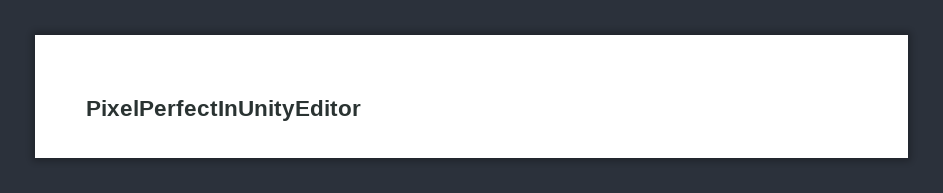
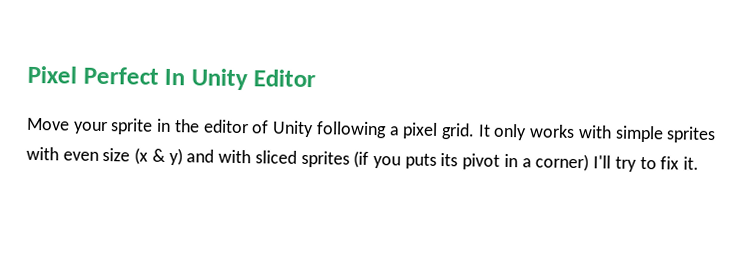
- PixelPerfectInUnityEditor
+ Pixel Perfect In Unity Editor
+ Move your sprite in the editor of Unity following a pixel grid. It only works with simple sprites with even size (x & y) and with sliced sprites (if you puts its pivot in a corner) I'll try to fix it.

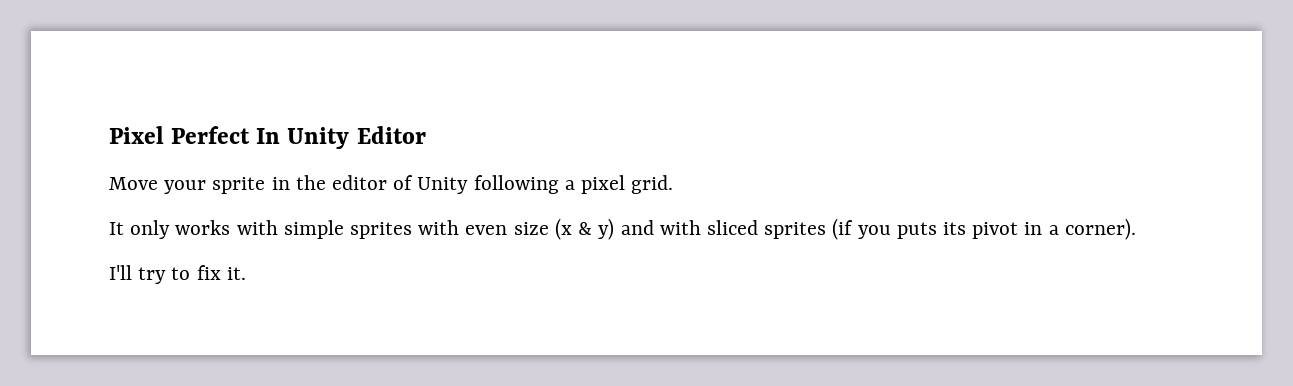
- Move your sprite in the editor of Unity following a pixel grid. It only works with simple sprites with even size (x & y) and with sliced sprites (if you puts its pivot in a corner) I'll try to fix it.
+ Move your sprite in the editor of Unity following a pixel grid.
+ It only works with simple sprites with even size (x & y) and with sliced sprites (if you puts its pivot in a corner).
+ I'll try to fix it.

